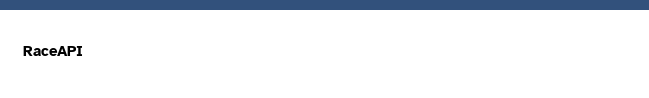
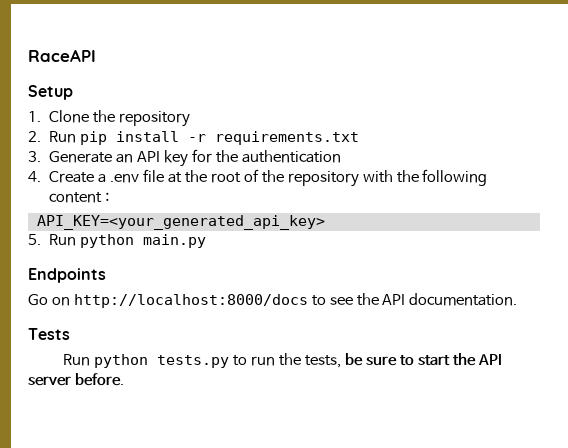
+ Setup
+ 1. Clone the repository
+ 2. Run pip install -r requirements.txt
+ 3. Generate an API key for the authentication
+ 4. Create a .env file at the root of the repository with the following content :
+ API_KEY=<your_generated_api_key>
+ 5. Run python main.py
+ Endpoints
+ Go on http://localhost:8000/docs to see the API documentation.
+ Tests
+ Run python tests.py to run the tests, be sure to start the API server before.

